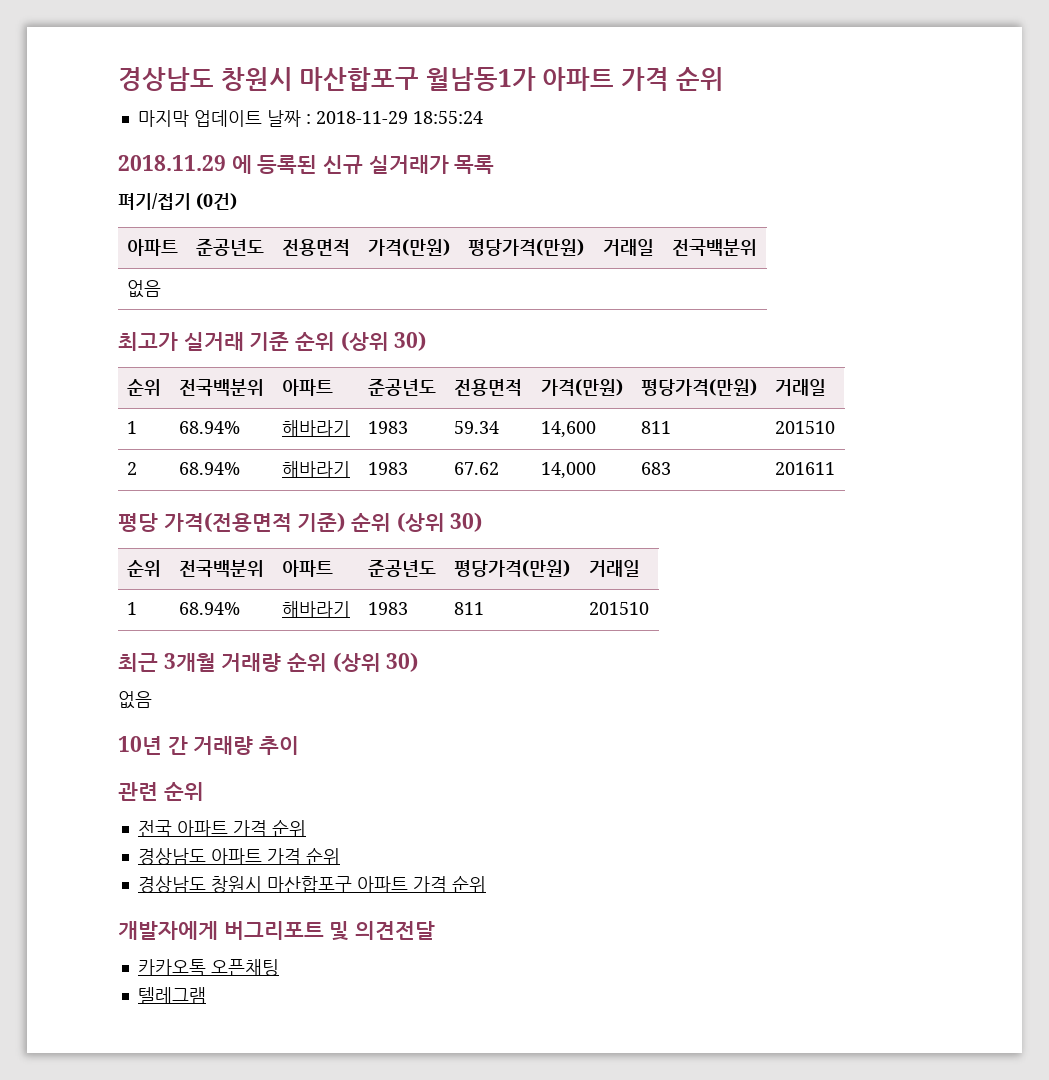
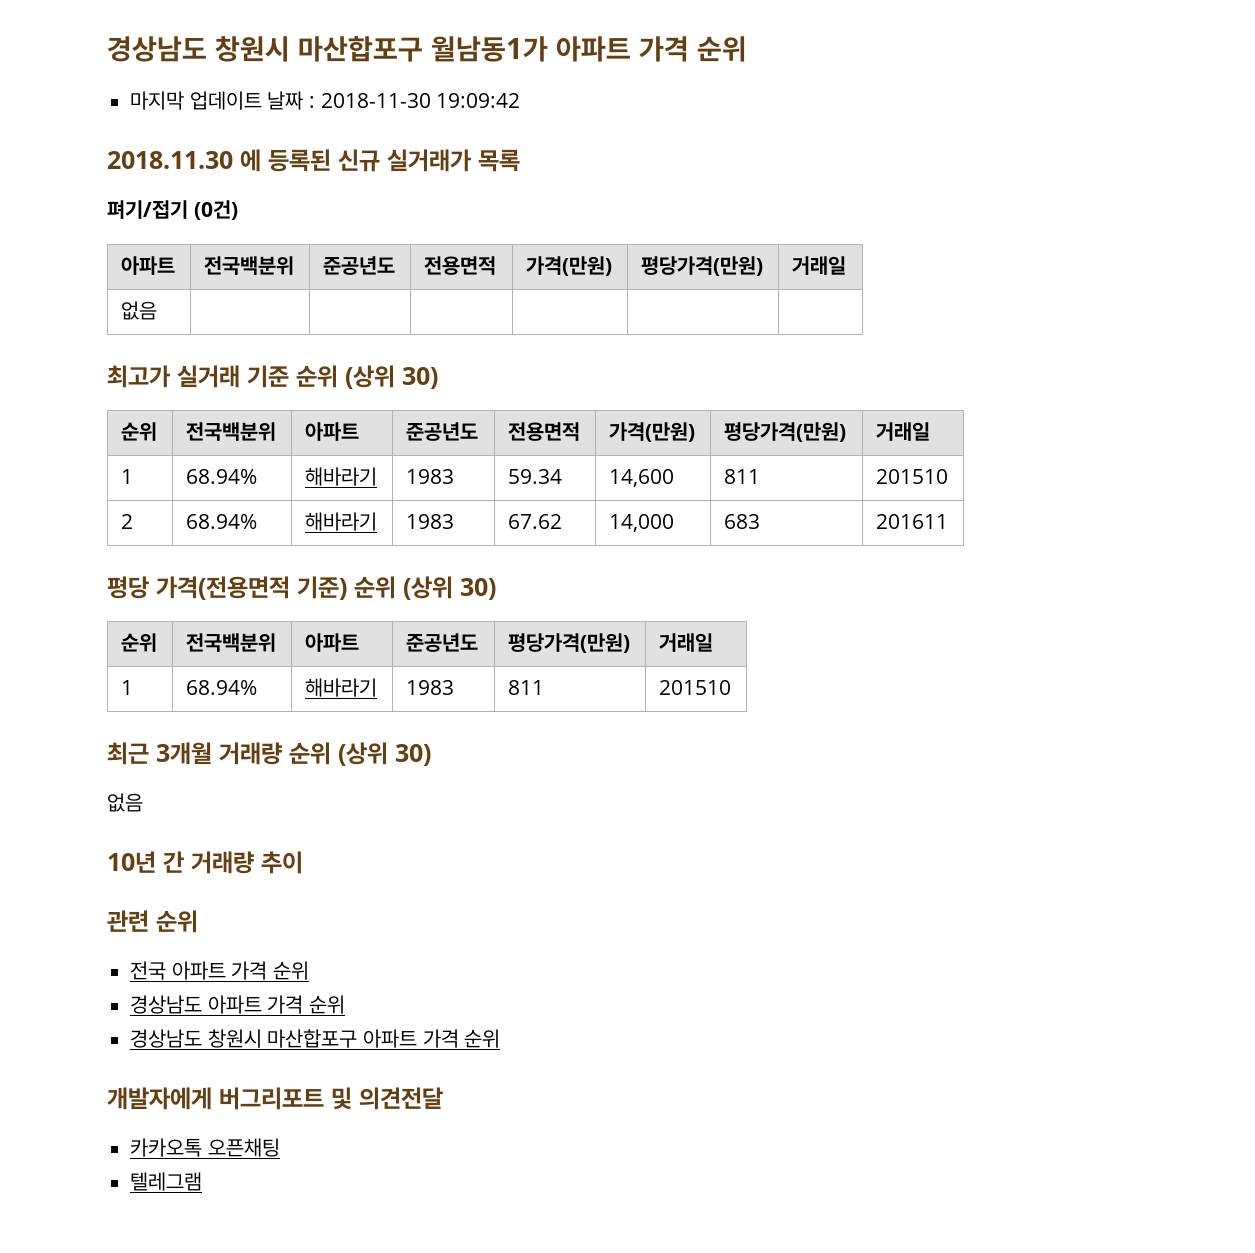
- 마지막 업데이트 날짜 : 2018-11-29 18:55:24
- 2018.11.29 에 등록된 신규 실거래가 목록
+ 마지막 업데이트 날짜 : 2018-11-30 19:09:42
+ 2018.11.30 에 등록된 신규 실거래가 목록
- 아파트 | 준공년도 | 전용면적 | 가격(만원) | 평당가격(만원) | 거래일 | 전국백분위
+ 아파트 | 전국백분위 | 준공년도 | 전용면적 | 가격(만원) | 평당가격(만원) | 거래일

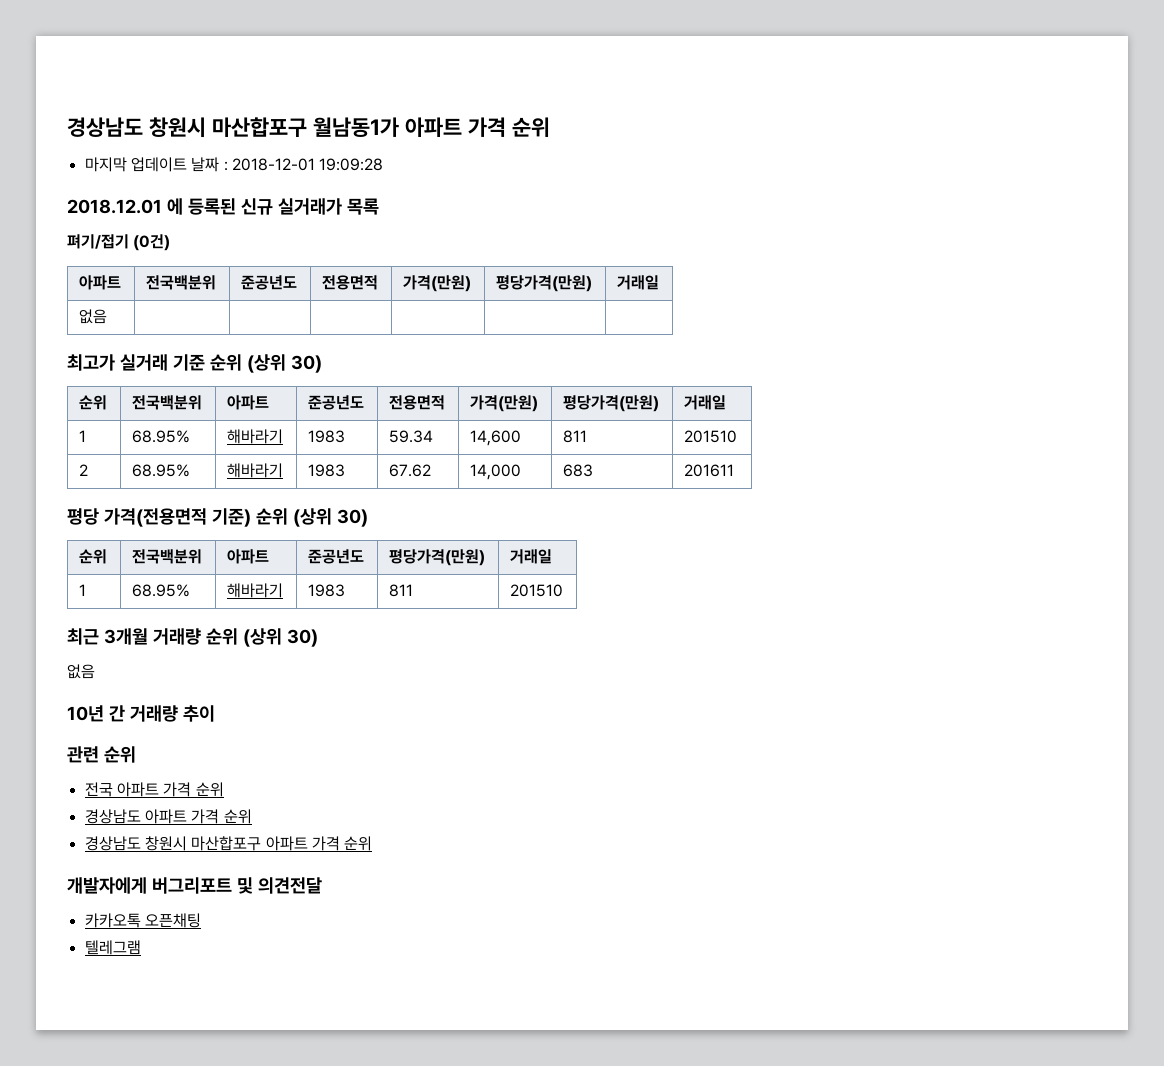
- 마지막 업데이트 날짜 : 2018-11-30 19:09:42
- 2018.11.30 에 등록된 신규 실거래가 목록
+ 마지막 업데이트 날짜 : 2018-12-01 19:09:28
+ 2018.12.01 에 등록된 신규 실거래가 목록
- 1 | 68.94% | 해바라기 | 1983 | 59.34 | 14,600 | 811 | 201510
+ 1 | 68.95% | 해바라기 | 1983 | 59.34 | 14,600 | 811 | 201510
- 2 | 68.94% | 해바라기 | 1983 | 67.62 | 14,000 | 683 | 201611
+ 2 | 68.95% | 해바라기 | 1983 | 67.62 | 14,000 | 683 | 201611
- 1 | 68.94% | 해바라기 | 1983 | 811 | 201510
+ 1 | 68.95% | 해바라기 | 1983 | 811 | 201510

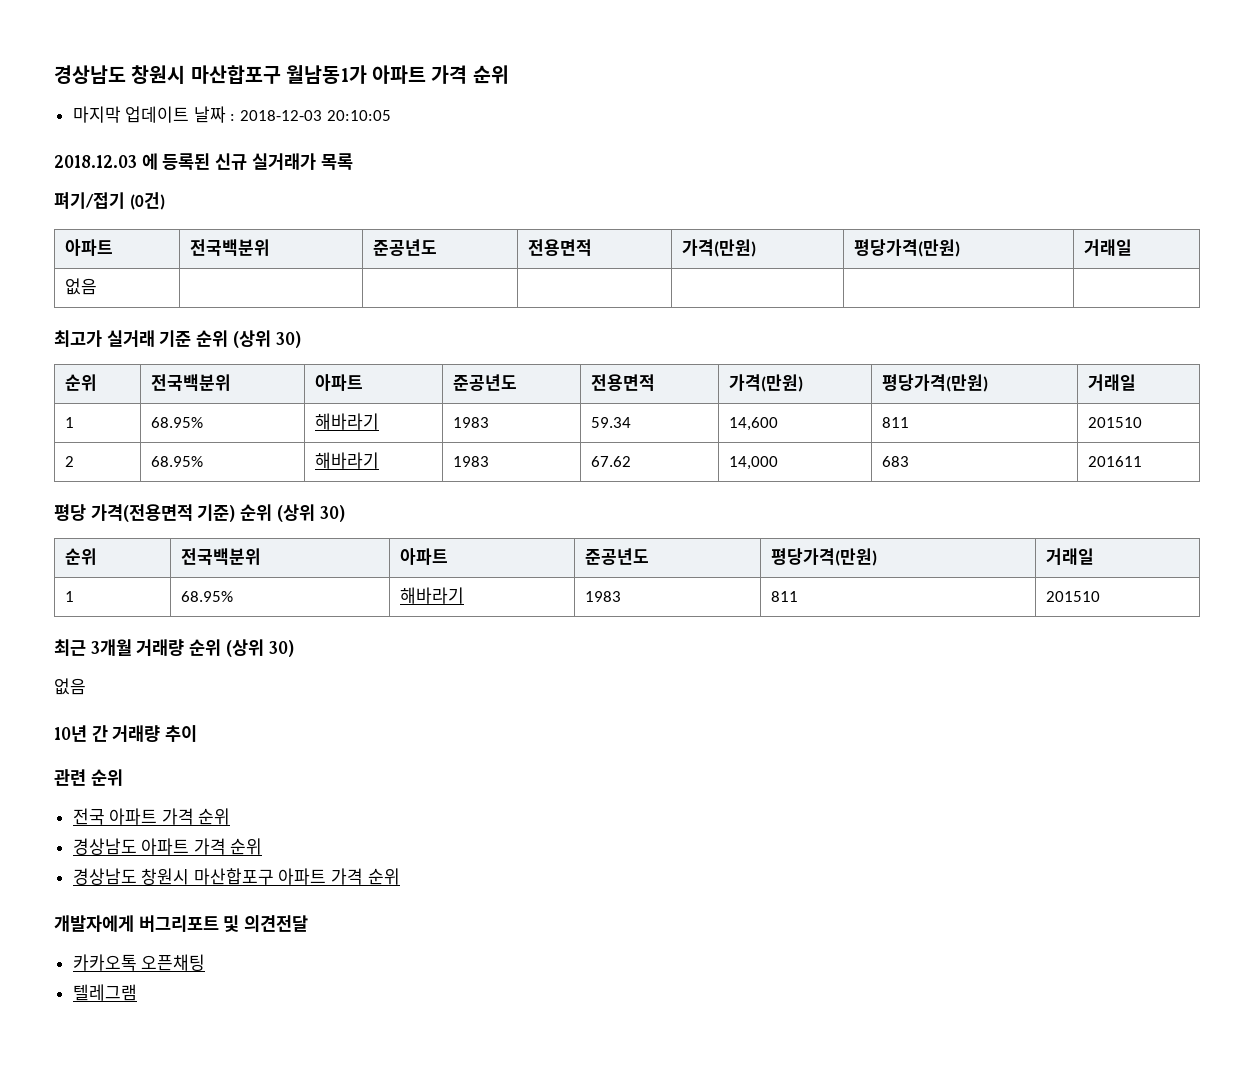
- 마지막 업데이트 날짜 : 2018-12-01 19:09:28
- 2018.12.01 에 등록된 신규 실거래가 목록
+ 마지막 업데이트 날짜 : 2018-12-03 20:10:05
+ 2018.12.03 에 등록된 신규 실거래가 목록

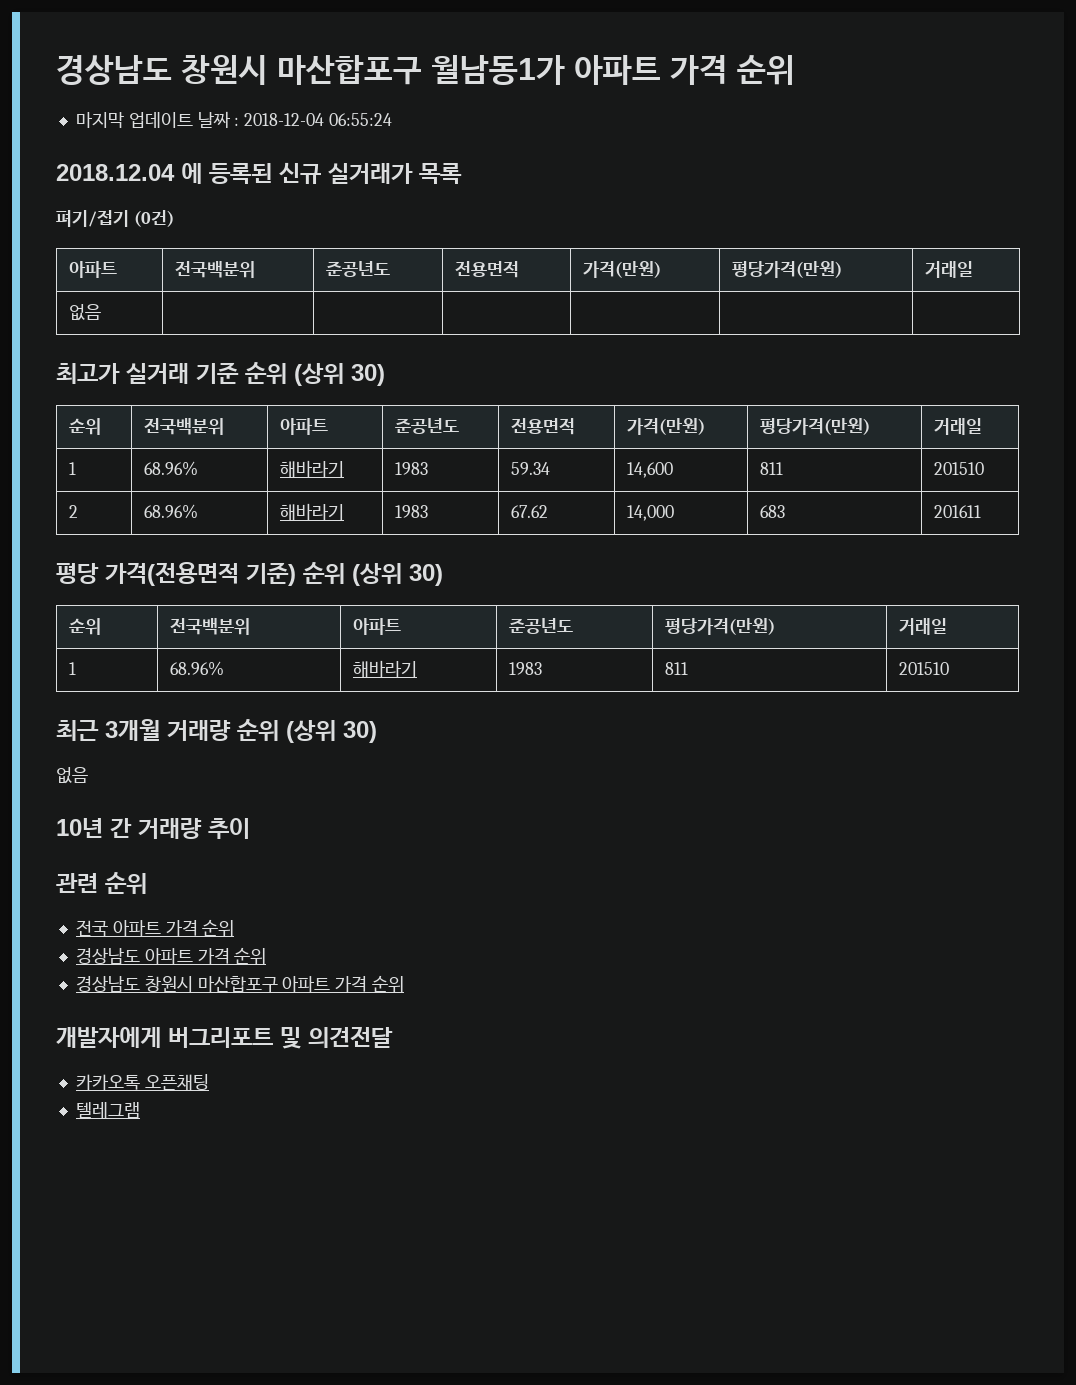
- 마지막 업데이트 날짜 : 2018-12-03 20:10:05
- 2018.12.03 에 등록된 신규 실거래가 목록
+ 마지막 업데이트 날짜 : 2018-12-04 06:55:24
+ 2018.12.04 에 등록된 신규 실거래가 목록
- 1 | 68.95% | 해바라기 | 1983 | 59.34 | 14,600 | 811 | 201510
+ 1 | 68.96% | 해바라기 | 1983 | 59.34 | 14,600 | 811 | 201510
- 2 | 68.95% | 해바라기 | 1983 | 67.62 | 14,000 | 683 | 201611
+ 2 | 68.96% | 해바라기 | 1983 | 67.62 | 14,000 | 683 | 201611
- 1 | 68.95% | 해바라기 | 1983 | 811 | 201510
+ 1 | 68.96% | 해바라기 | 1983 | 811 | 201510

